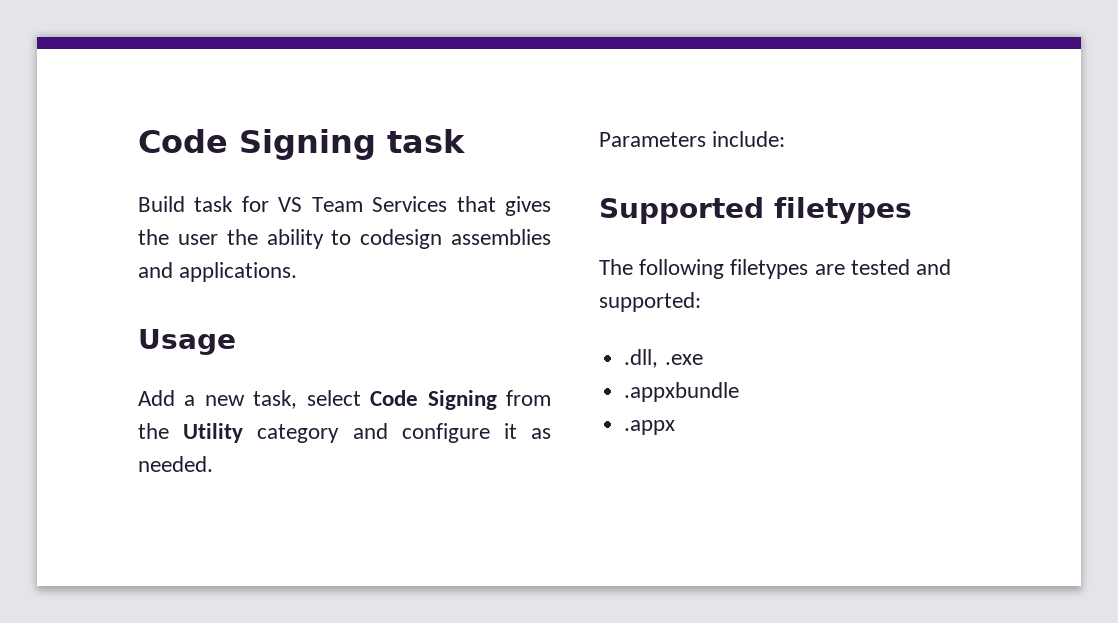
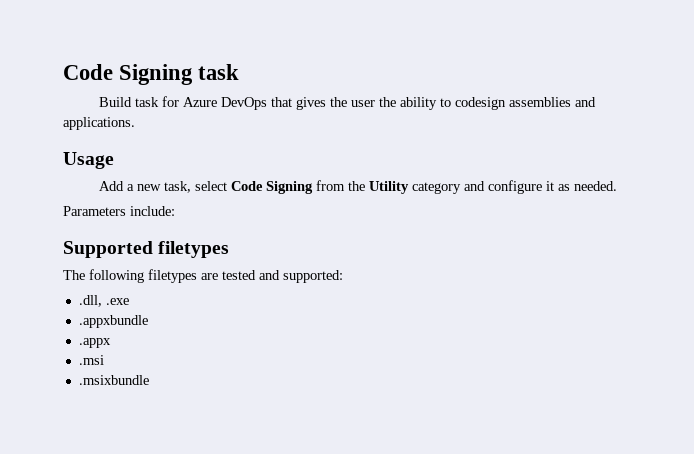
- Build task for VS Team Services that gives the user the ability to codesign assemblies and applications.
+ Build task for Azure DevOps that gives the user the ability to codesign assemblies and applications.
+ .msi
+ .msixbundle

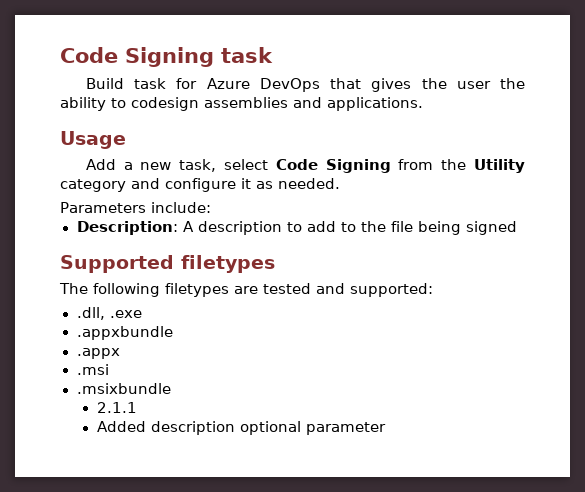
+ Description: A description to add to the file being signed
+ 2.1.1
+ Added description optional parameter

